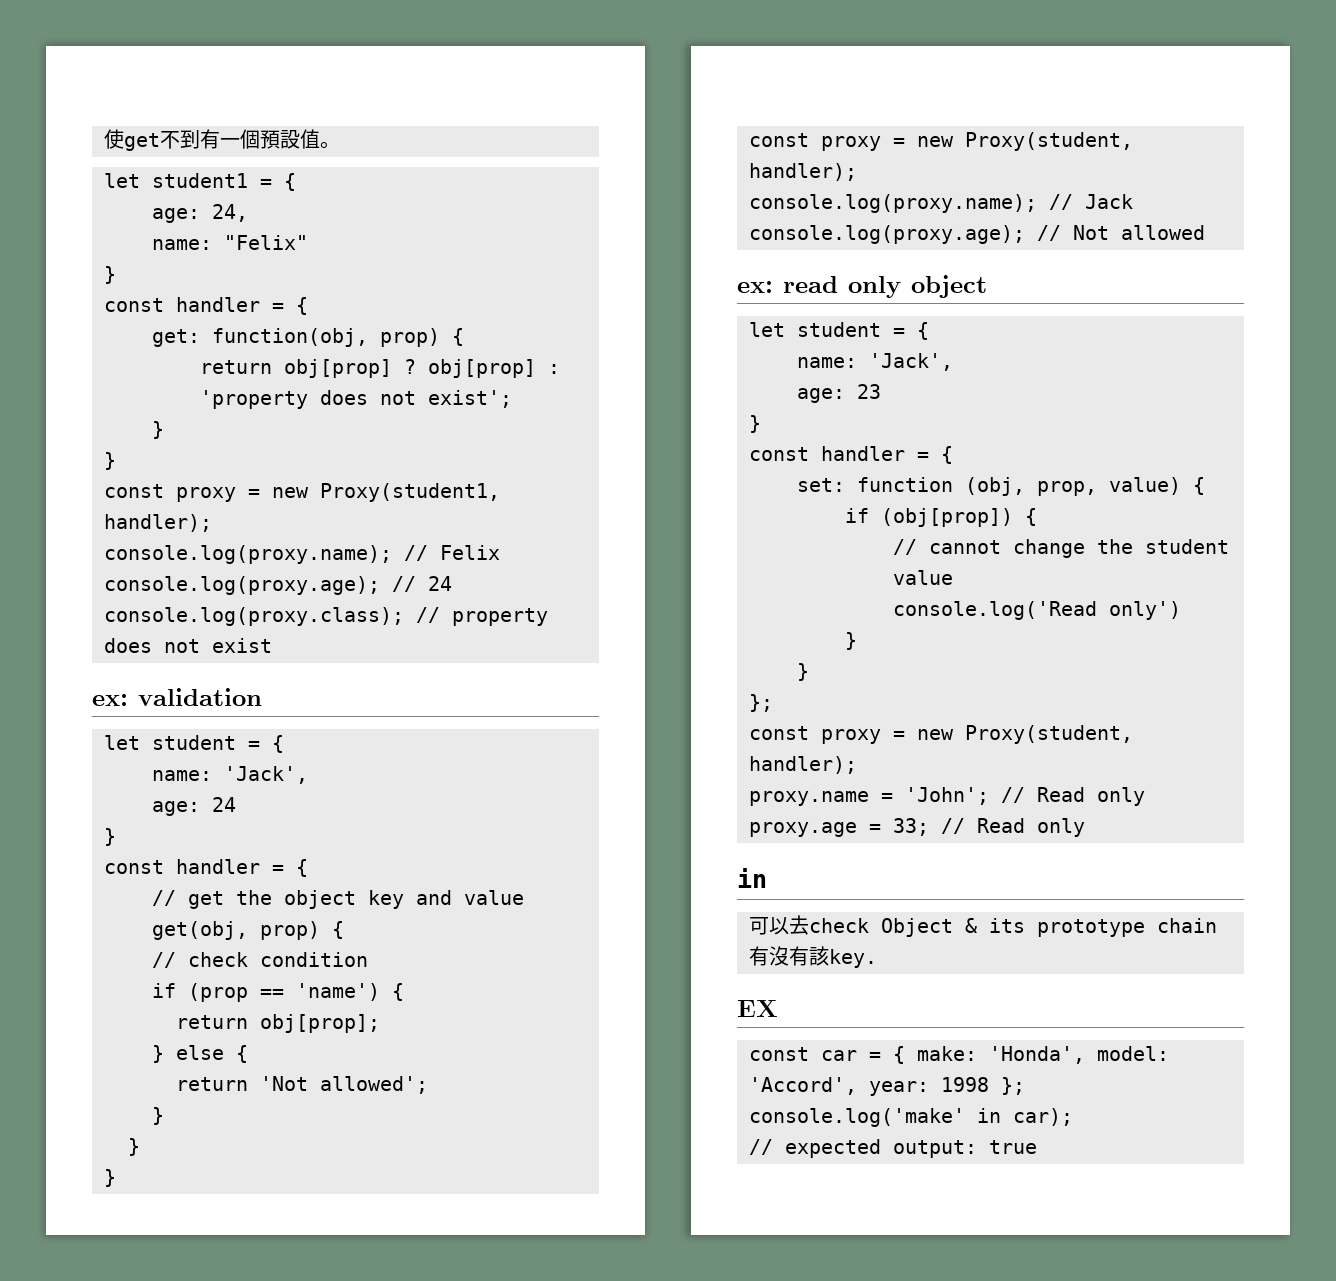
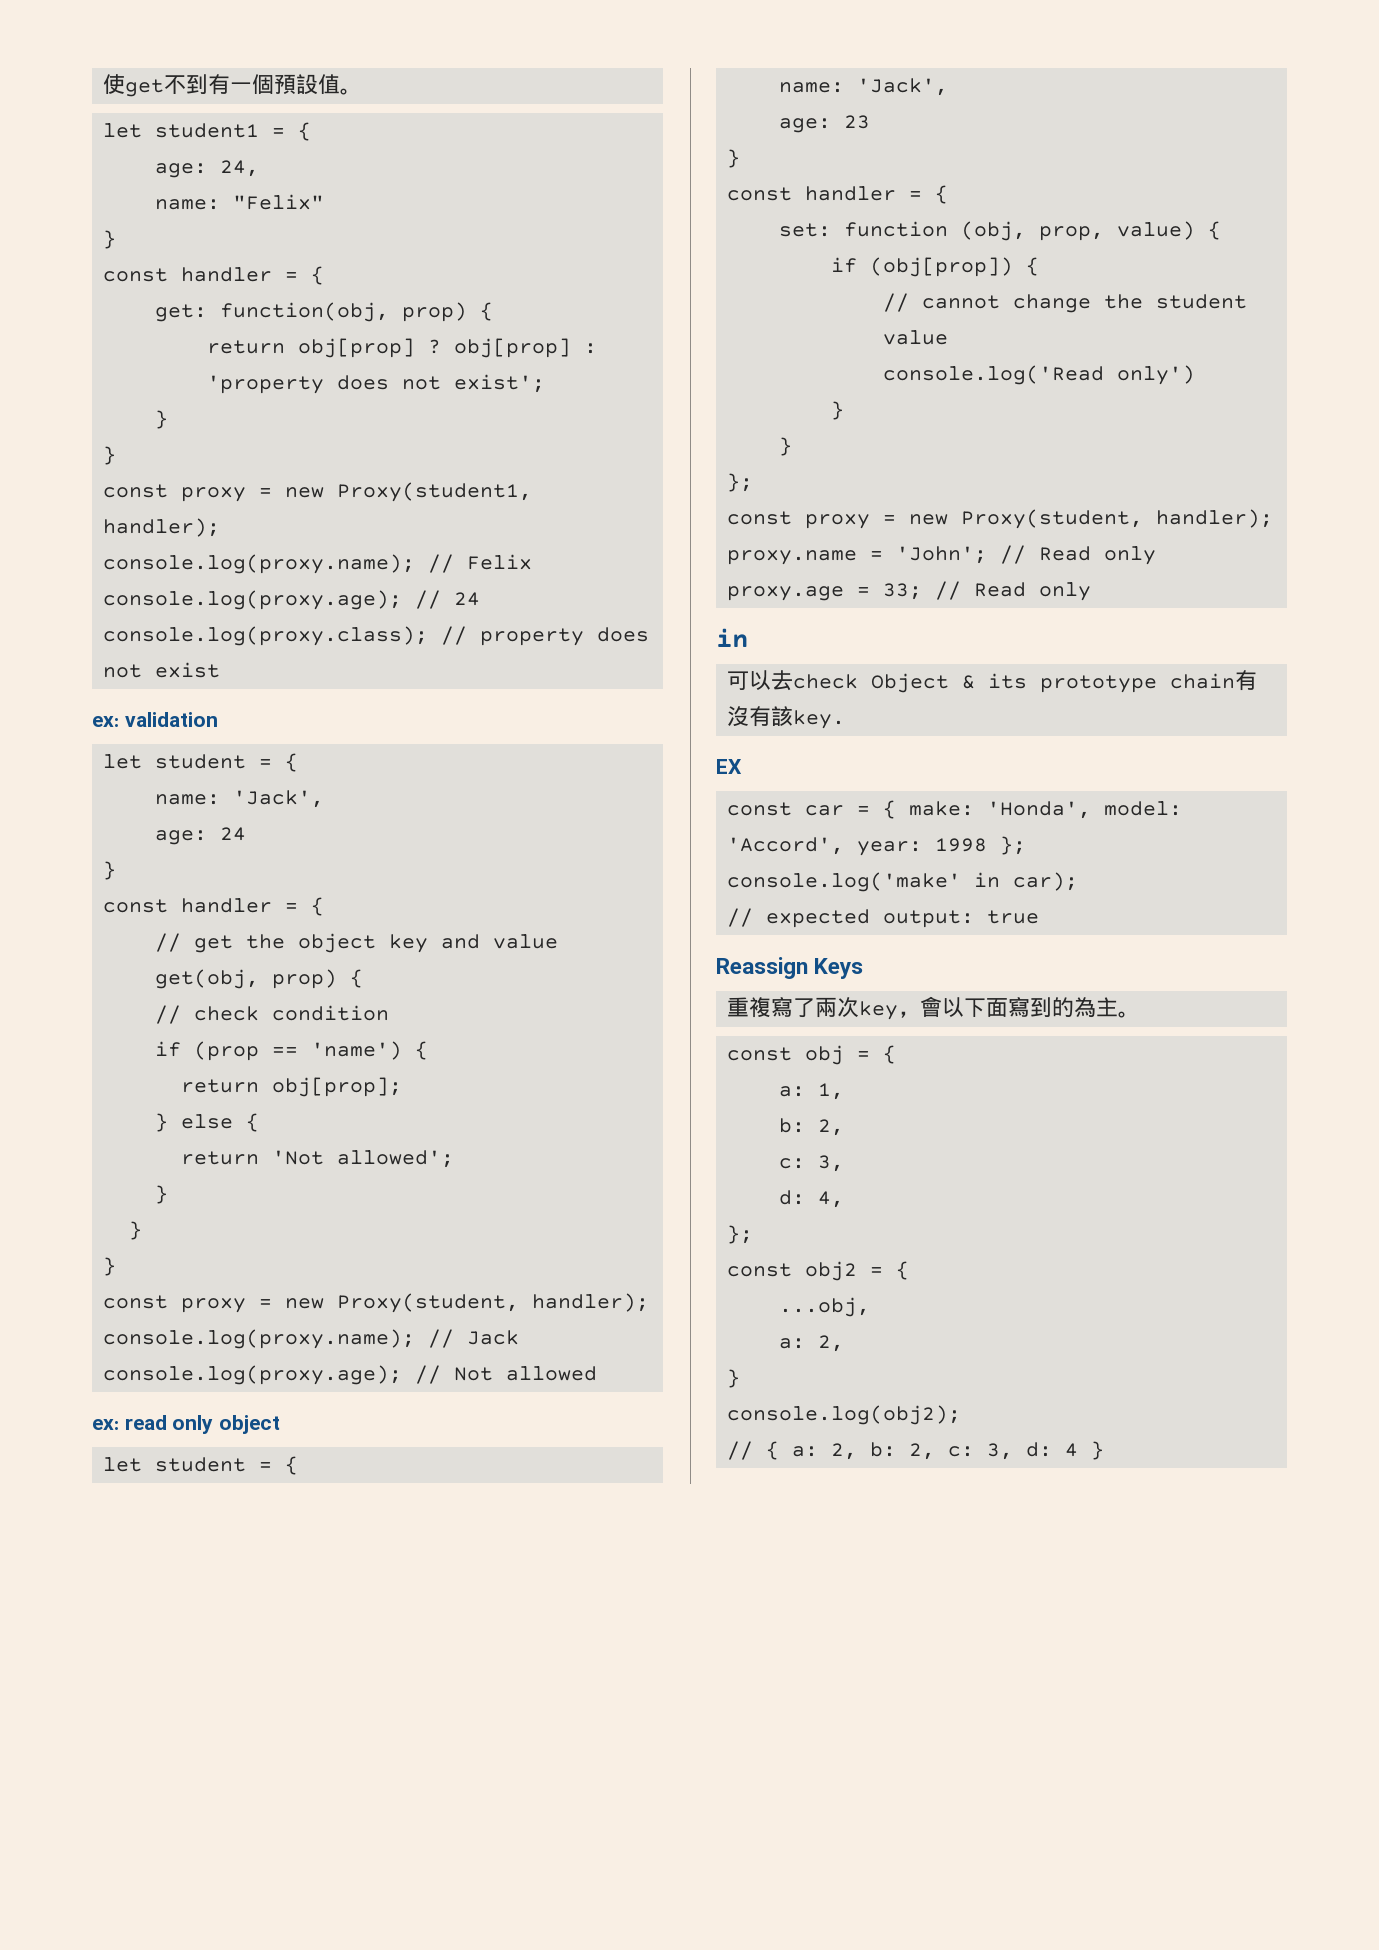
+ Reassign Keys
+ 重複寫了兩次key，會以下面寫到的為主。
+ const obj = {
+ a: 1,
+ b: 2,
+ c: 3,
+ d: 4,
+ };
+ const obj2 = {
+ ...obj,
+ a: 2,
+ }
+ console.log(obj2);
+ // { a: 2, b: 2, c: 3, d: 4 }

